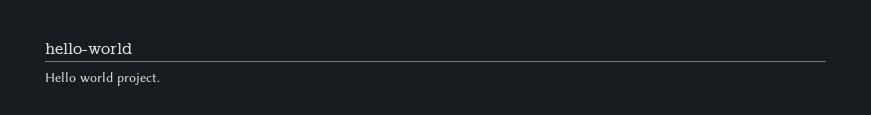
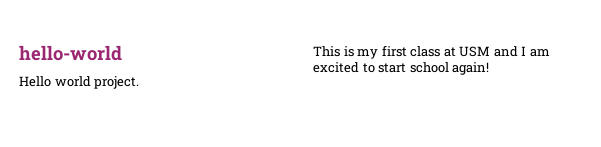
+ This is my first class at USM and I am excited to start school again!

